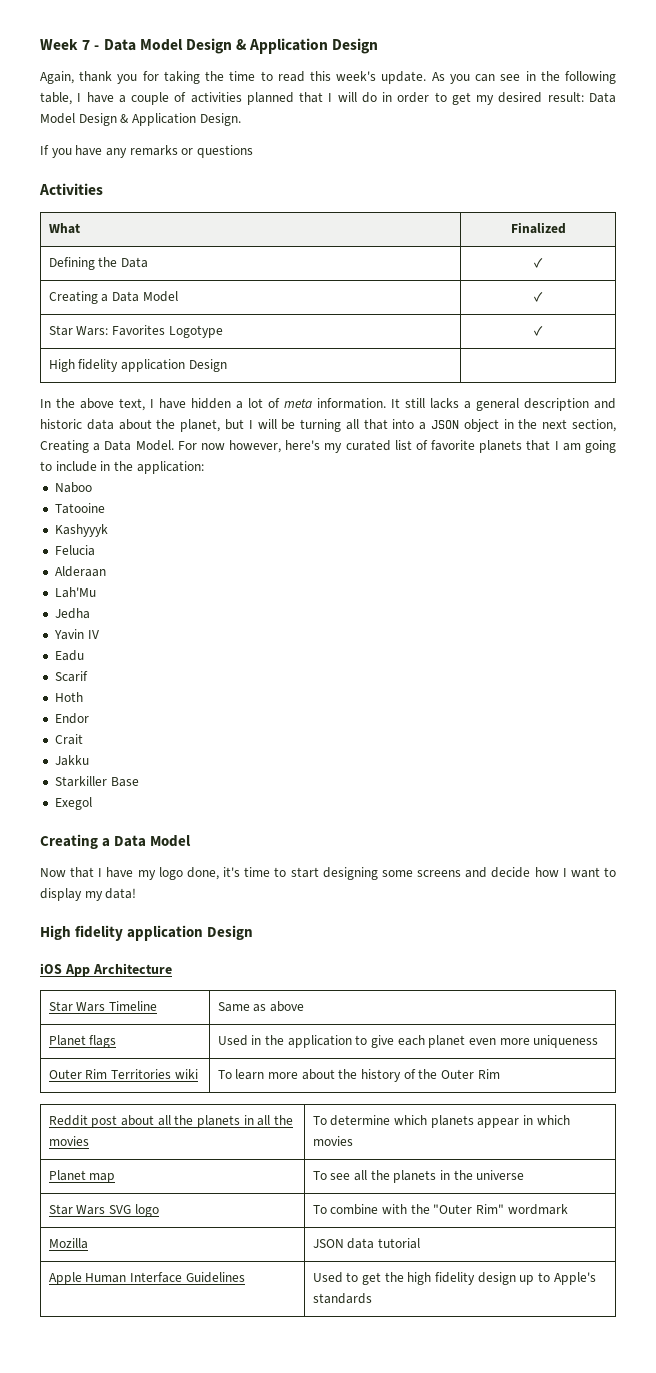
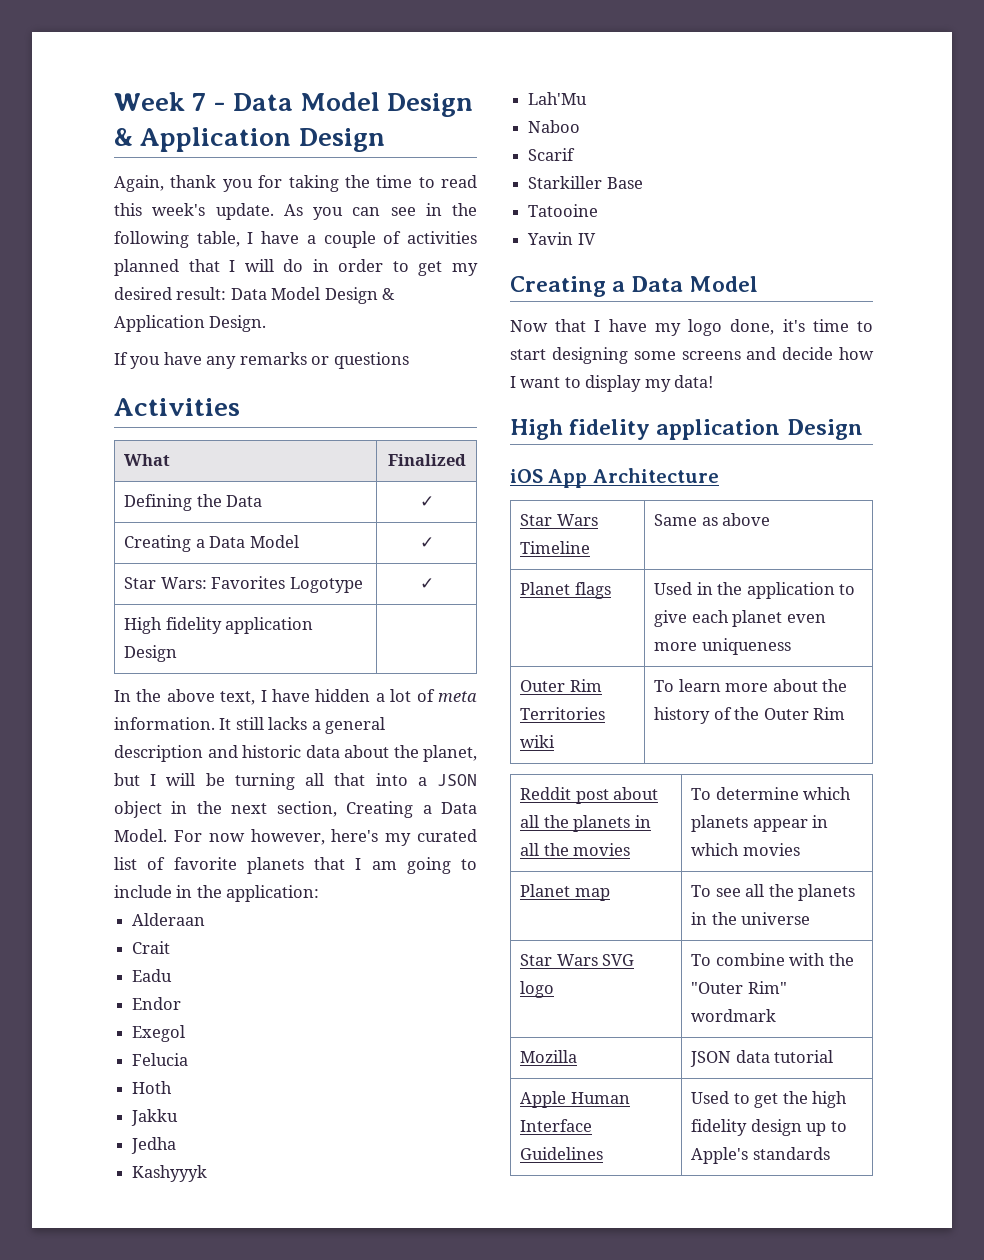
- Naboo
- Tatooine
+ Alderaan
+ Crait
+ Eadu
+ Endor
+ Exegol
+ Felucia
+ Hoth
+ Jakku
+ Jedha
- Felucia
- Alderaan
- Jedha
- Yavin IV
- Eadu
+ Naboo
  Scarif
- Hoth
- Endor
- Crait
- Jakku
- Exegol
+ Tatooine
+ Yavin IV

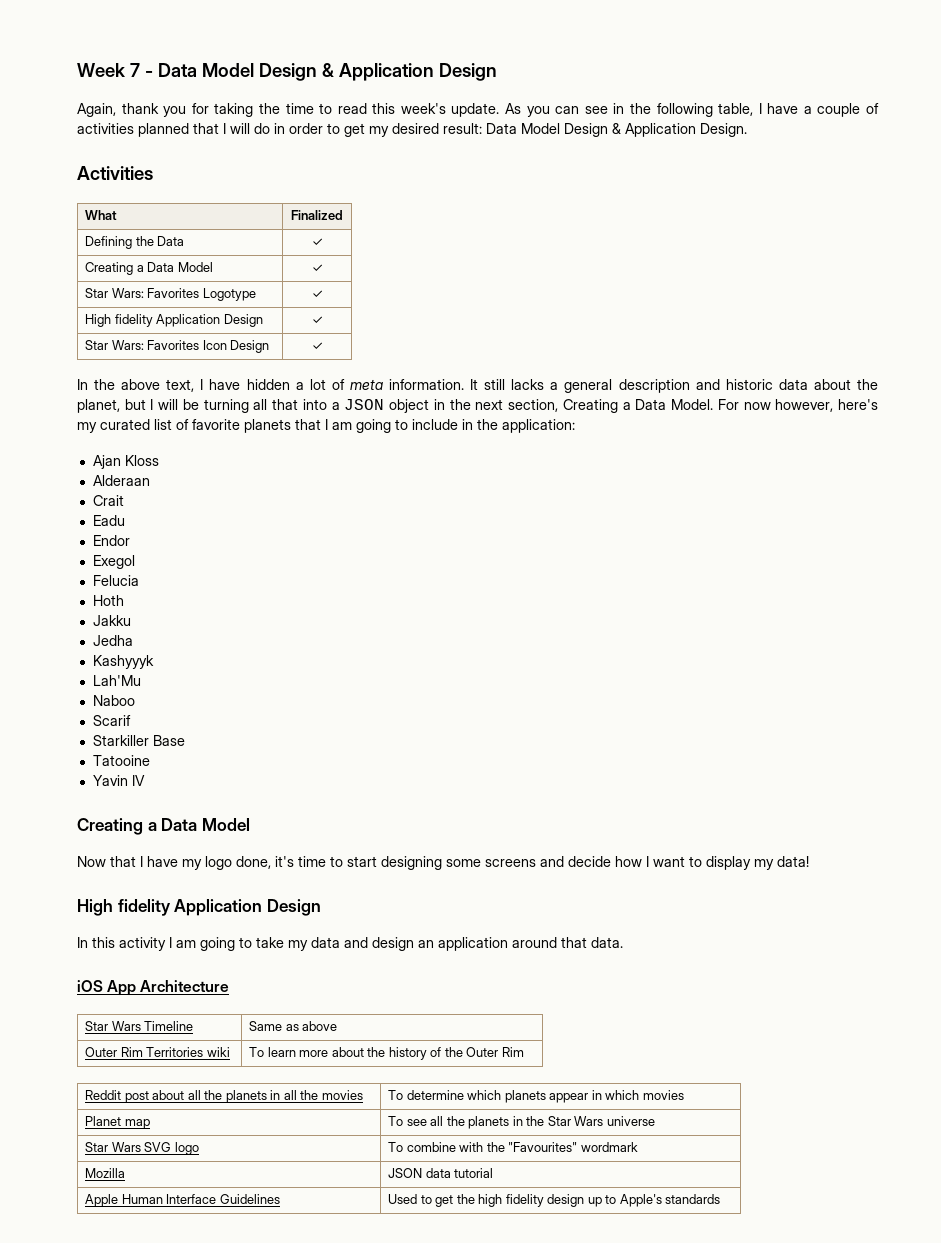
- If you have any remarks or questions
- High fidelity application Design |
+ High fidelity Application Design | ✓
+ Star Wars: Favorites Icon Design | ✓
+ Ajan Kloss
  Now that I have my logo done, it's time to start designing some screens and decide how I want to display my data!
- High fidelity application Design
+ High fidelity Application Design
+ In this activity I am going to take my data and design an application around that data.
- Planet flags | Used in the application to give each planet even more uniqueness
- Planet map | To see all the planets in the universe
+ Planet map | To see all the planets in the Star Wars universe
- Star Wars SVG logo | To combine with the "Outer Rim" wordmark
+ Star Wars SVG logo | To combine with the "Favourites" wordmark

